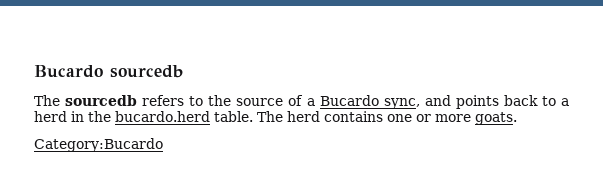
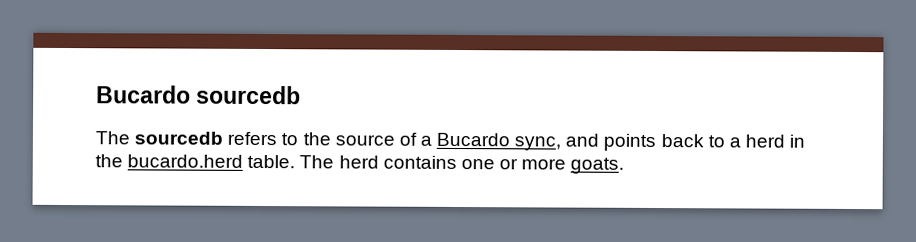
- Category:Bucardo

